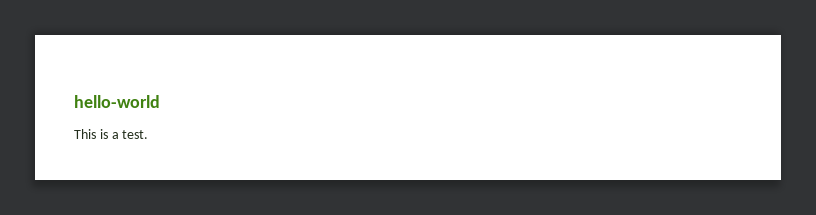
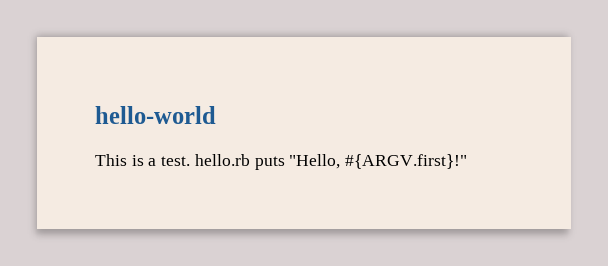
- This is a test.
+ This is a test. hello.rb puts "Hello, #{ARGV.first}!"

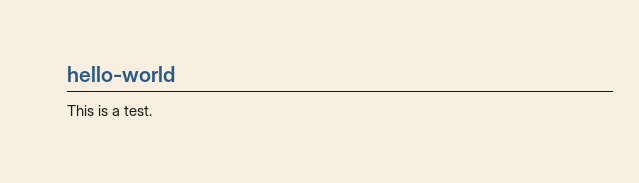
- This is a test. hello.rb puts "Hello, #{ARGV.first}!"
+ This is a test.

